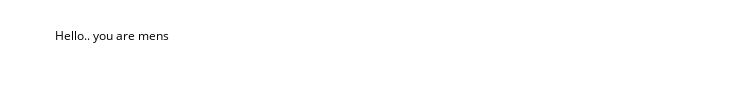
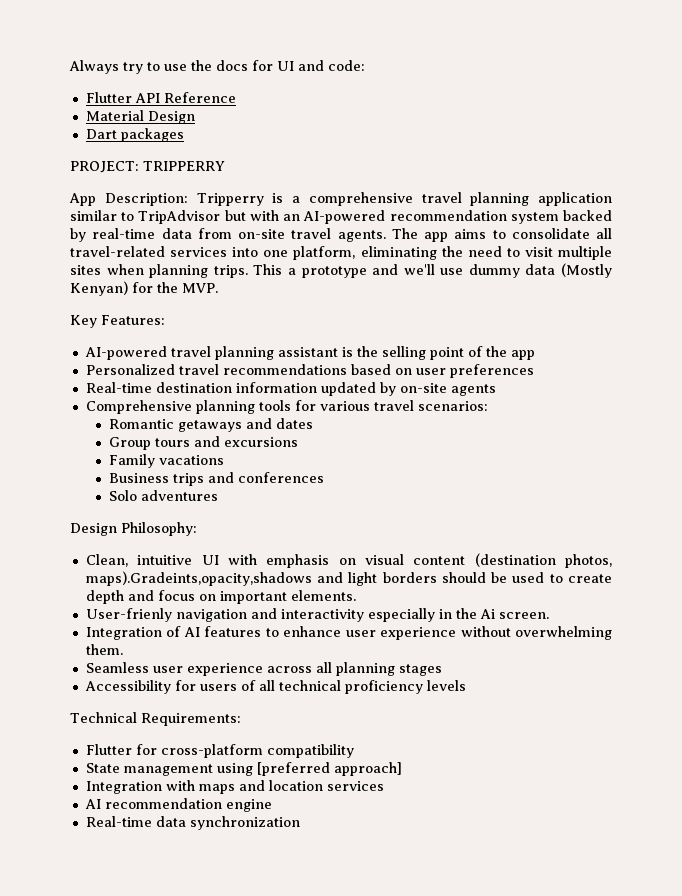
- Hello.. you are mens
+ Always try to use the docs for UI and code:
+ Flutter API Reference
+ Material Design
+ Dart packages
+ PROJECT: TRIPPERRY
+ App Description: Tripperry is a comprehensive travel planning application similar to TripAdvisor but with an AI-powered recommendation system backed by real-time data from on-site travel agents. The app aims to consolidate all travel-related services into one platform, eliminating the need to visit multiple sites when planning trips. This a prototype and we'll use dummy data (Mostly Kenyan) for the MVP.
+ Key Features:
+ AI-powered travel planning assistant is the selling point of the app
+ Personalized travel recommendations based on user preferences
+ Real-time destination information updated by on-site agents
+ Comprehensive planning tools for various travel scenarios:
+ Romantic getaways and dates
+ Group tours and excursions
+ Family vacations
+ Business trips and conferences
+ Solo adventures
+ Design Philosophy:
+ Clean, intuitive UI with emphasis on visual content (destination photos, maps).Gradeints,opacity,shadows and light borders should be used to create depth and focus on important elements.
+ User-frienly navigation and interactivity especially in the Ai screen.
+ Integration of AI features to enhance user experience without overwhelming them.
+ Seamless user experience across all planning stages
+ Accessibility for users of all technical proficiency levels
+ Technical Requirements:
+ Flutter for cross-platform compatibility
+ State management using [preferred approach]
+ Integration with maps and location services
+ AI recommendation engine
+ Real-time data synchronization

